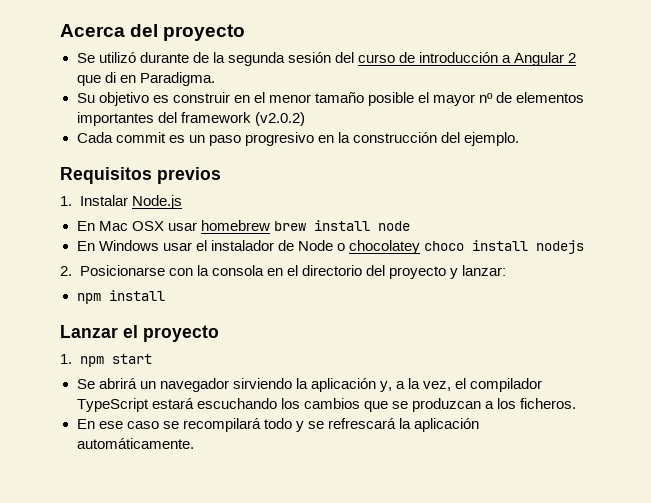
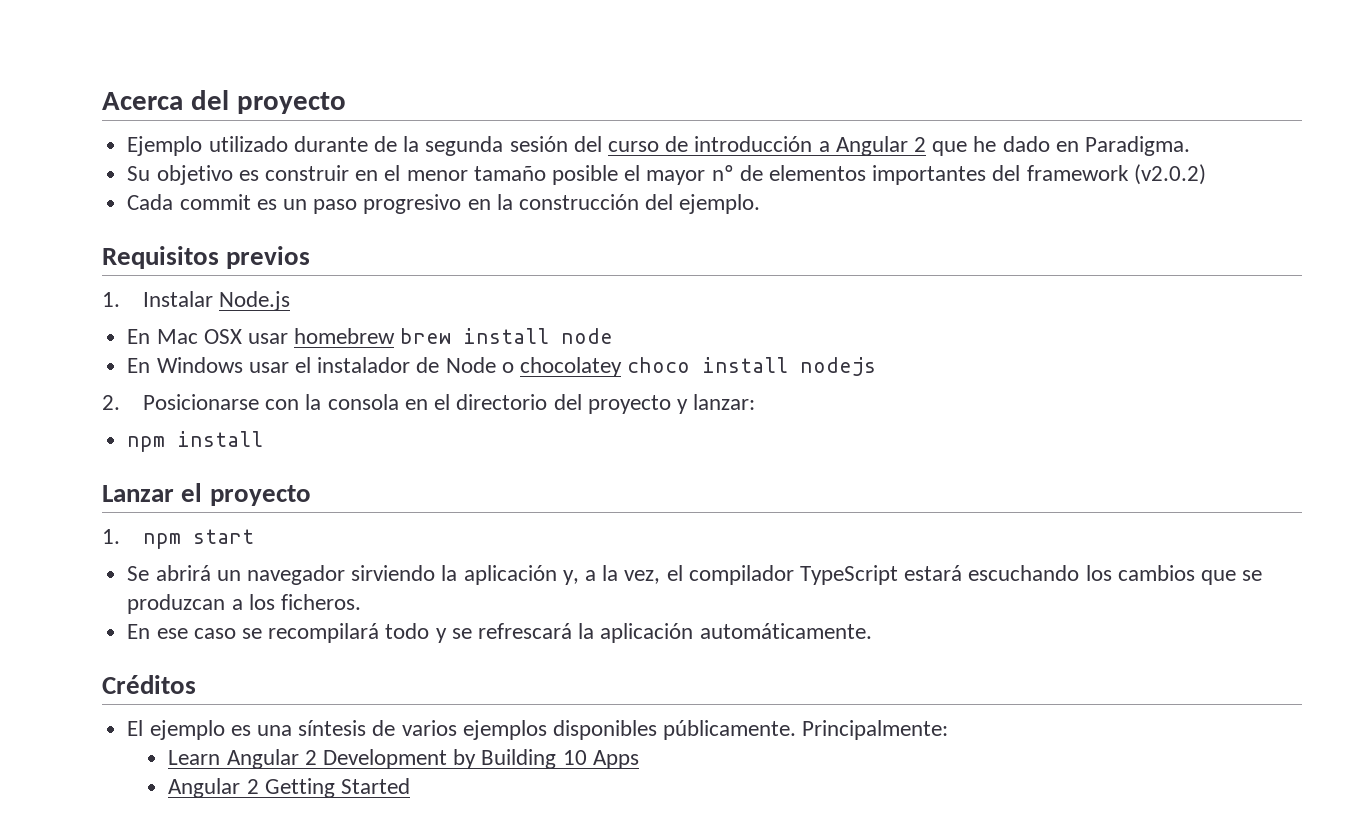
- Se utilizó durante de la segunda sesión del curso de introducción a Angular 2 que di en Paradigma.
+ Ejemplo utilizado durante de la segunda sesión del curso de introducción a Angular 2 que he dado en Paradigma.
+ Créditos
+ El ejemplo es una síntesis de varios ejemplos disponibles públicamente. Principalmente:
+ Learn Angular 2 Development by Building 10 Apps
+ Angular 2 Getting Started

